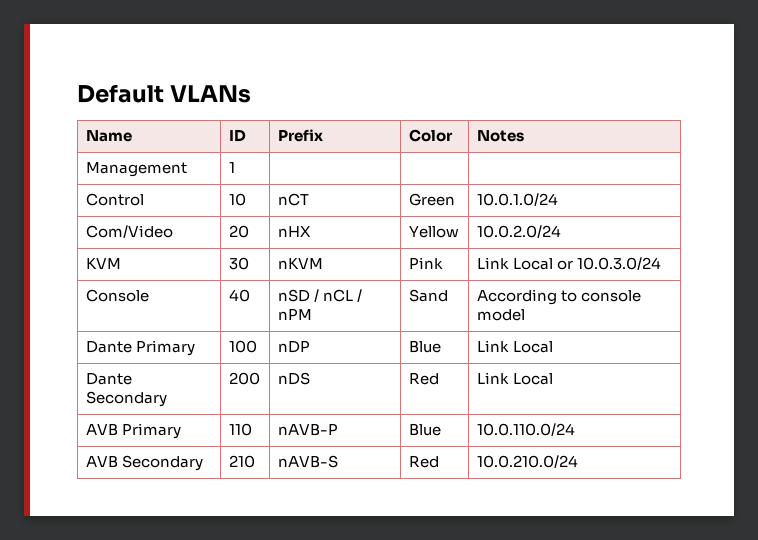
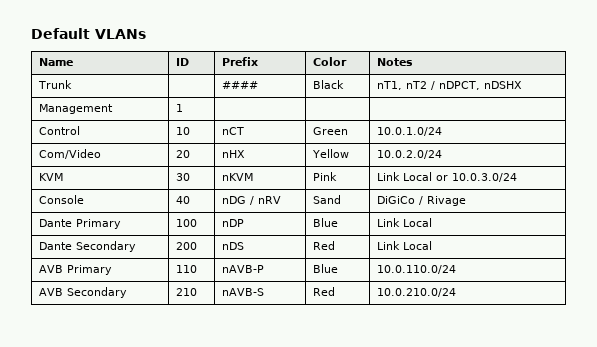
+ Trunk | | #### | Black | nT1, nT2 / nDPCT, nDSHX
- Console | 40 | nSD / nCL / nPM | Sand | According to console model
+ Console | 40 | nDG / nRV | Sand | DiGiCo / Rivage

